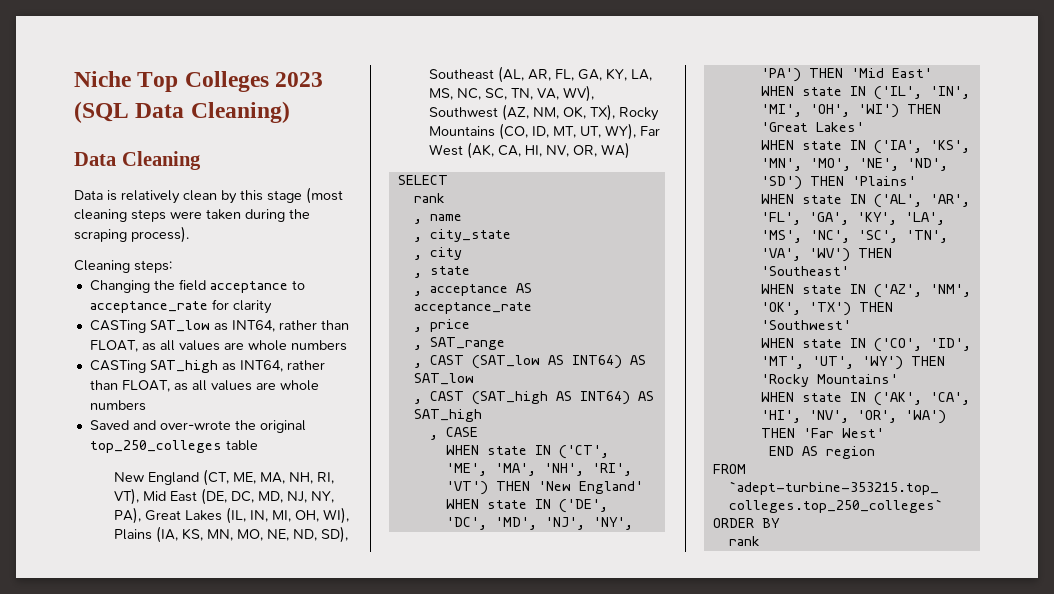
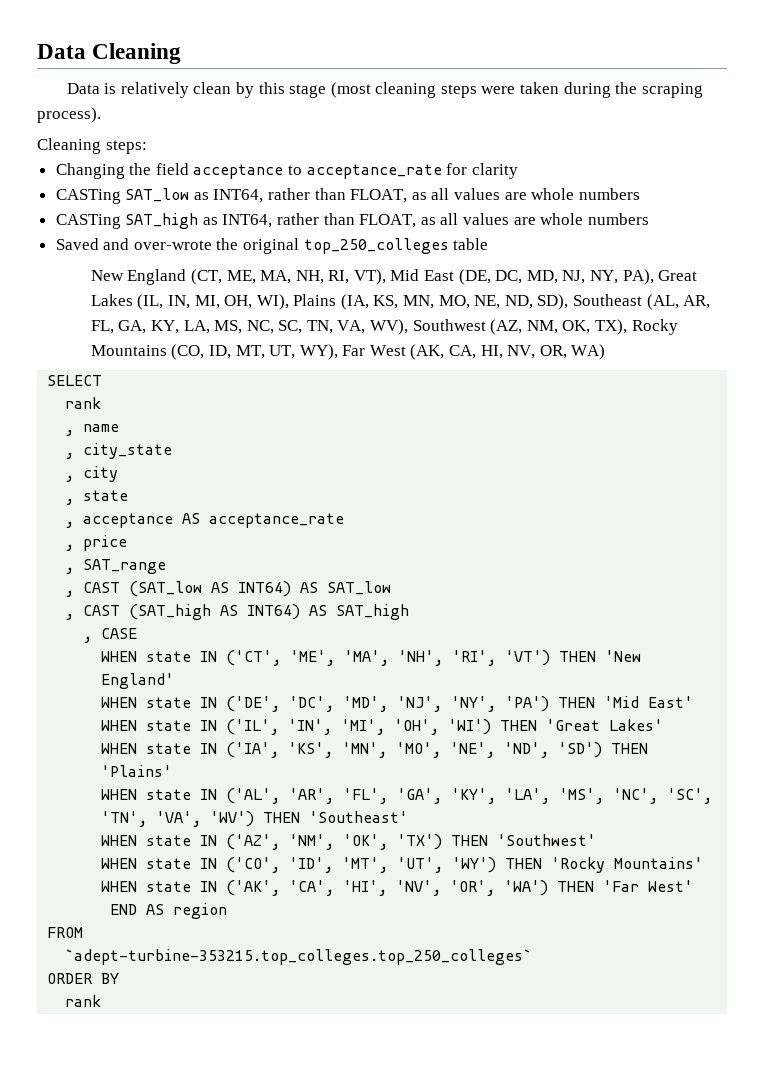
- Niche Top Colleges 2023 (SQL Data Cleaning)

